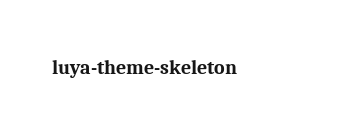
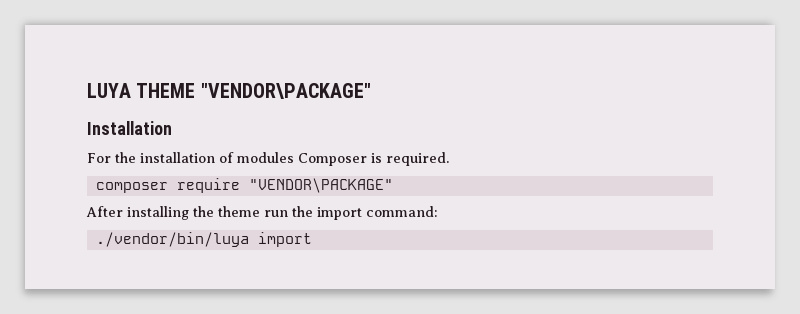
- luya-theme-skeleton
+ LUYA THEME "VENDOR\PACKAGE"
+ Installation
+ For the installation of modules Composer is required.
+ composer require "VENDOR\PACKAGE"
+ After installing the theme run the import command:
+ ./vendor/bin/luya import

